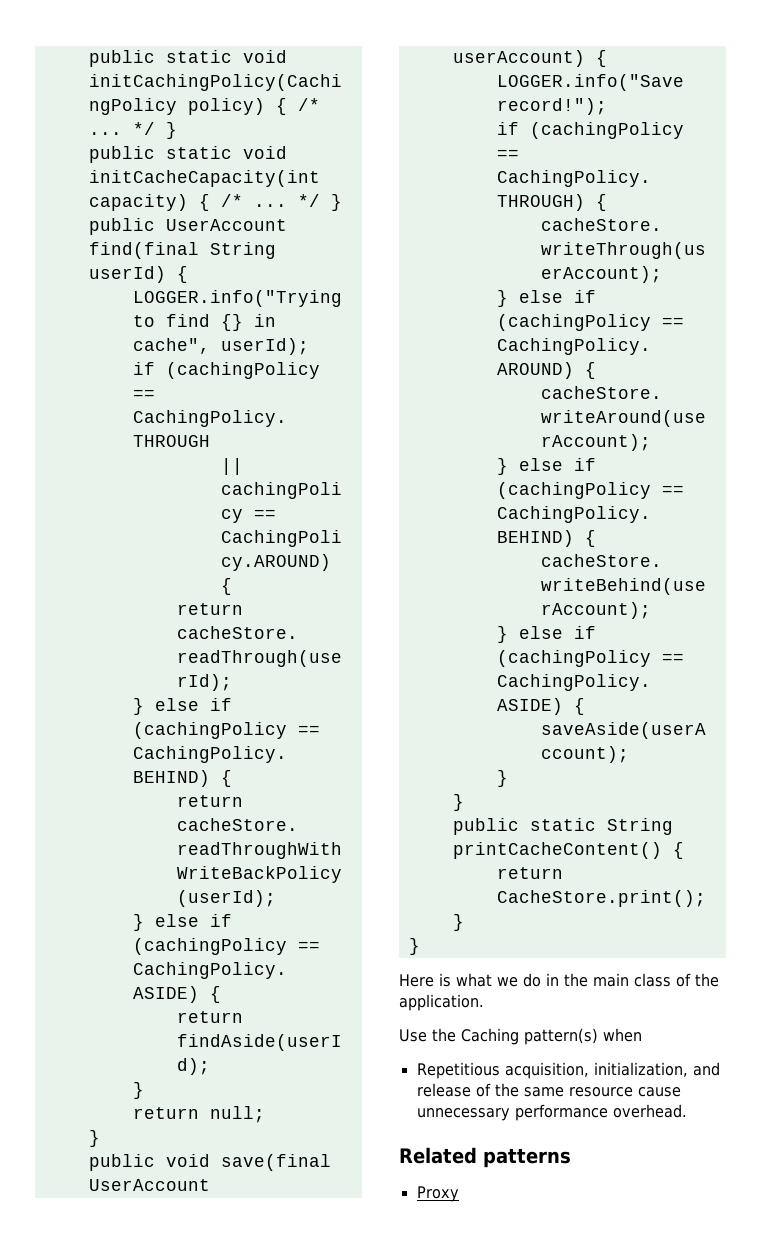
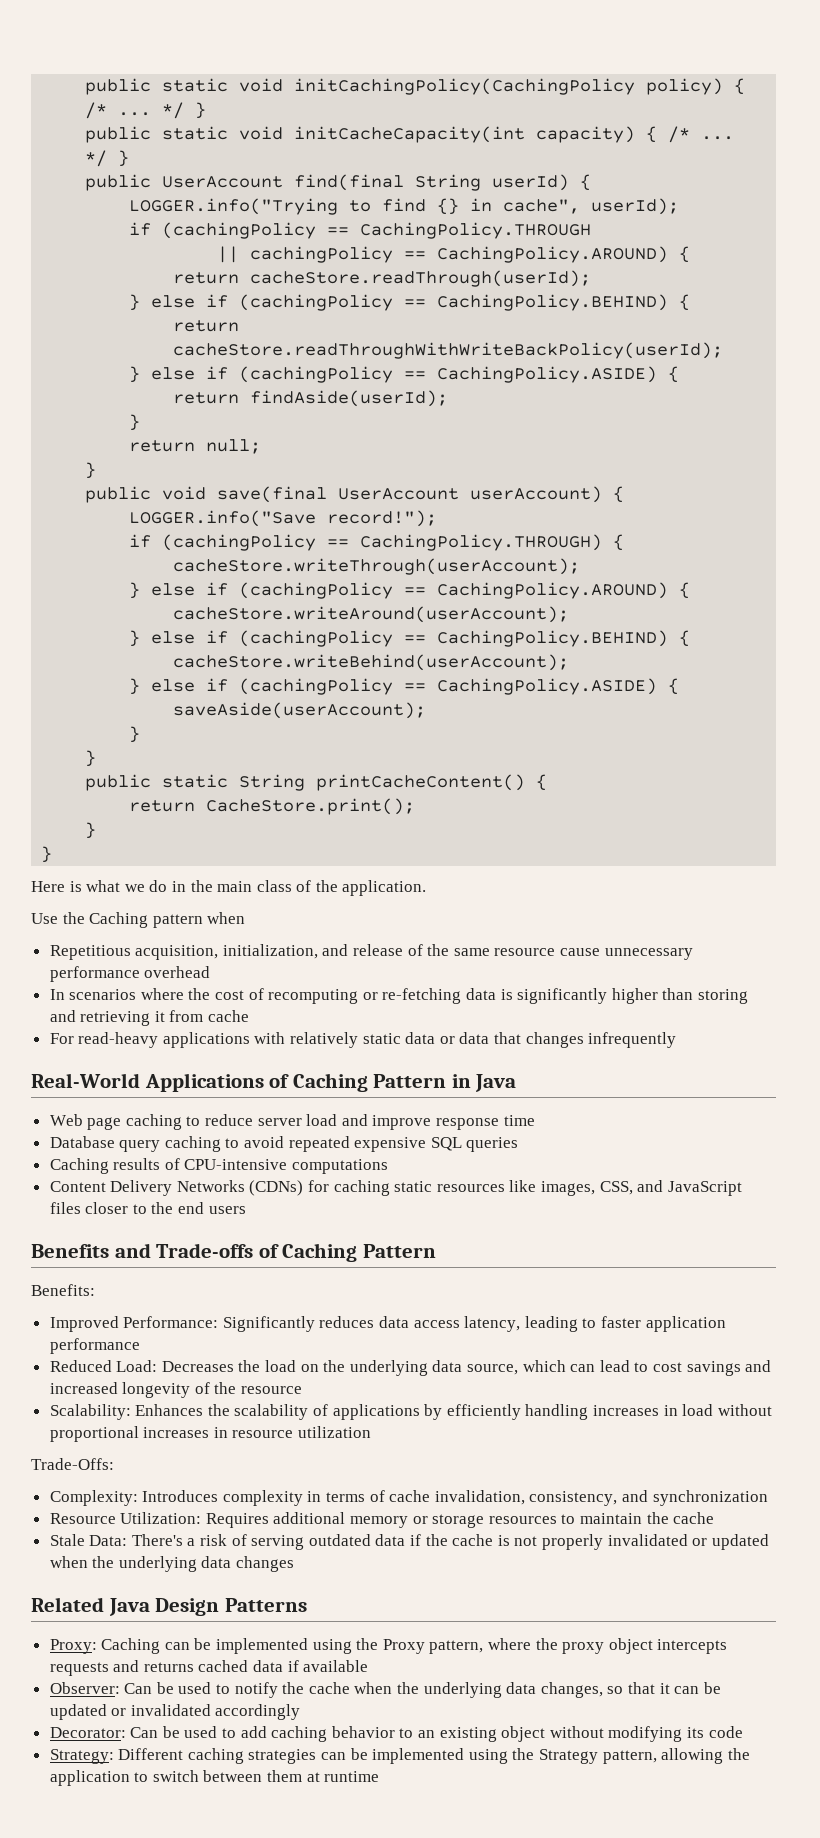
- Use the Caching pattern(s) when
+ Use the Caching pattern when
- Repetitious acquisition, initialization, and release of the same resource cause unnecessary performance overhead.
- Related patterns
- Proxy
+ Repetitious acquisition, initialization, and release of the same resource cause unnecessary performance overhead
+ In scenarios where the cost of recomputing or re-fetching data is significantly higher than storing and retrieving it from cache
+ For read-heavy applications with relatively static data or data that changes infrequently
+ Real-World Applications of Caching Pattern in Java
+ Web page caching to reduce server load and improve response time
+ Database query caching to avoid repeated expensive SQL queries
+ Caching results of CPU-intensive computations
+ Content Delivery Networks (CDNs) for caching static resources like images, CSS, and JavaScript files closer to the end users
+ Benefits and Trade-offs of Caching Pattern
+ Benefits:
+ Improved Performance: Significantly reduces data access latency, leading to faster application performance
+ Reduced Load: Decreases the load on the underlying data source, which can lead to cost savings and increased longevity of the resource
+ Scalability: Enhances the scalability of applications by efficiently handling increases in load without proportional increases in resource utilization
+ Trade-Offs:
+ Complexity: Introduces complexity in terms of cache invalidation, consistency, and synchronization
+ Resource Utilization: Requires additional memory or storage resources to maintain the cache
+ Stale Data: There's a risk of serving outdated data if the cache is not properly invalidated or updated when the underlying data changes
+ Related Java Design Patterns
+ Proxy: Caching can be implemented using the Proxy pattern, where the proxy object intercepts requests and returns cached data if available
+ Observer: Can be used to notify the cache when the underlying data changes, so that it can be updated or invalidated accordingly
+ Decorator: Can be used to add caching behavior to an existing object without modifying its code
+ Strategy: Different caching strategies can be implemented using the Strategy pattern, allowing the application to switch between them at runtime

